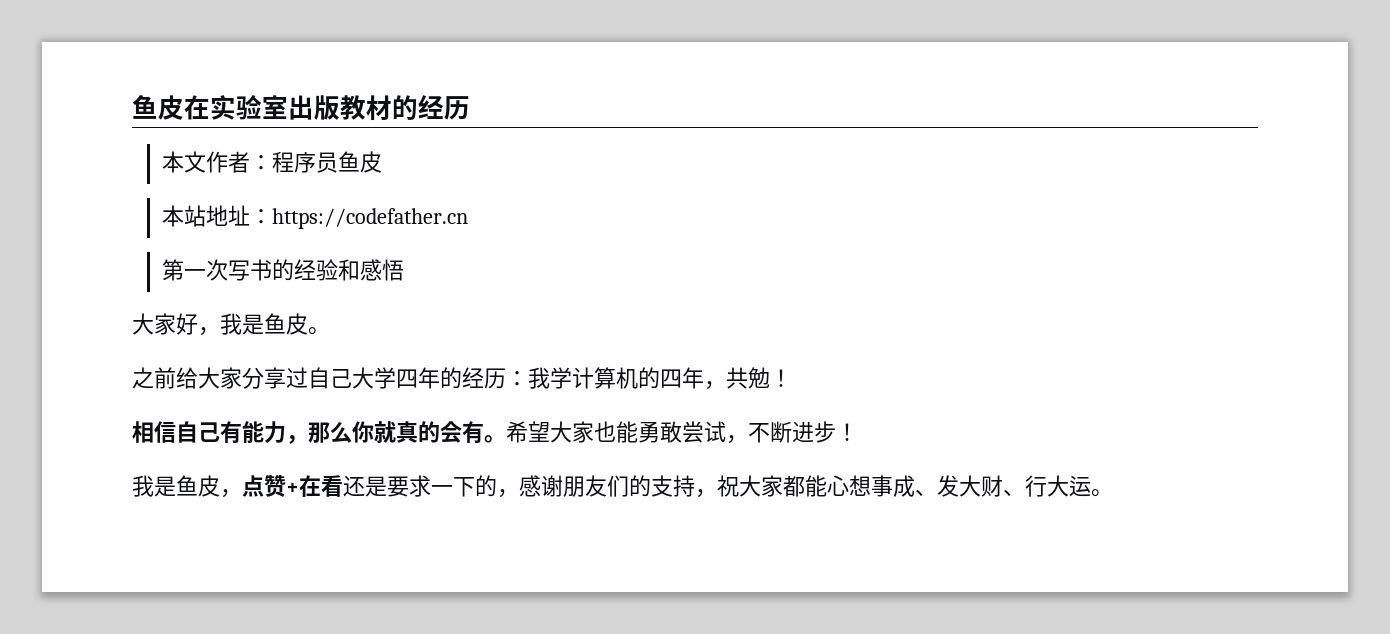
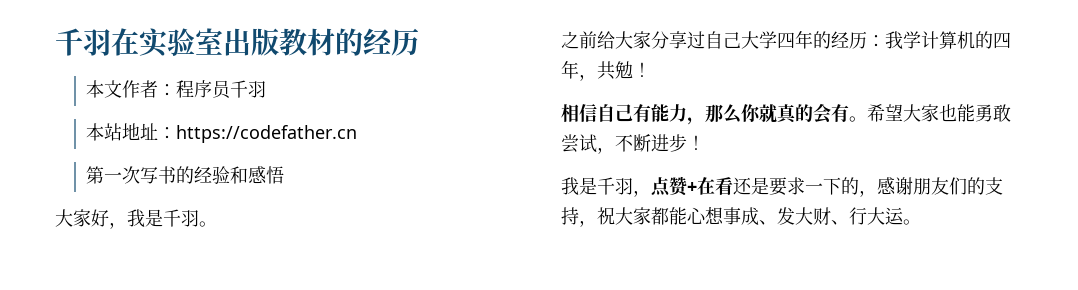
- 鱼皮在实验室出版教材的经历
+ 千羽在实验室出版教材的经历
- 本文作者：程序员鱼皮
+ 本文作者：程序员千羽
- 大家好，我是鱼皮。
+ 大家好，我是千羽。
- 我是鱼皮，点赞+在看还是要求一下的，感谢朋友们的支持，祝大家都能心想事成、发大财、行大运。
+ 我是千羽，点赞+在看还是要求一下的，感谢朋友们的支持，祝大家都能心想事成、发大财、行大运。

